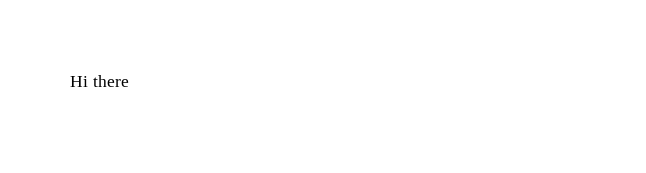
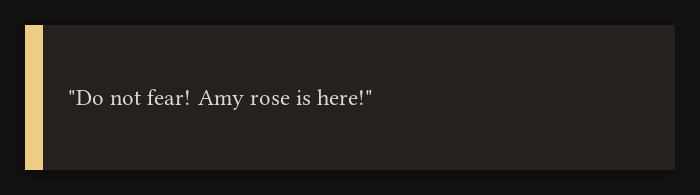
- Hi there
+ "Do not fear! Amy rose is here!"

